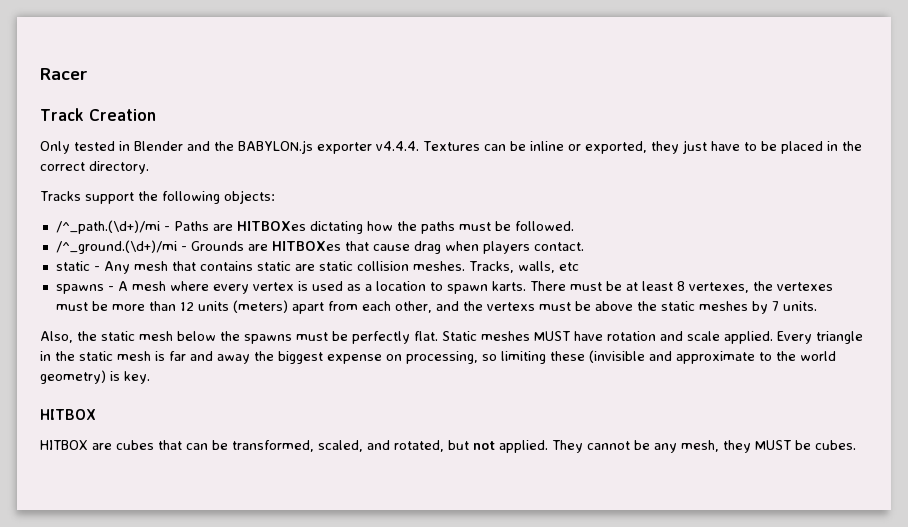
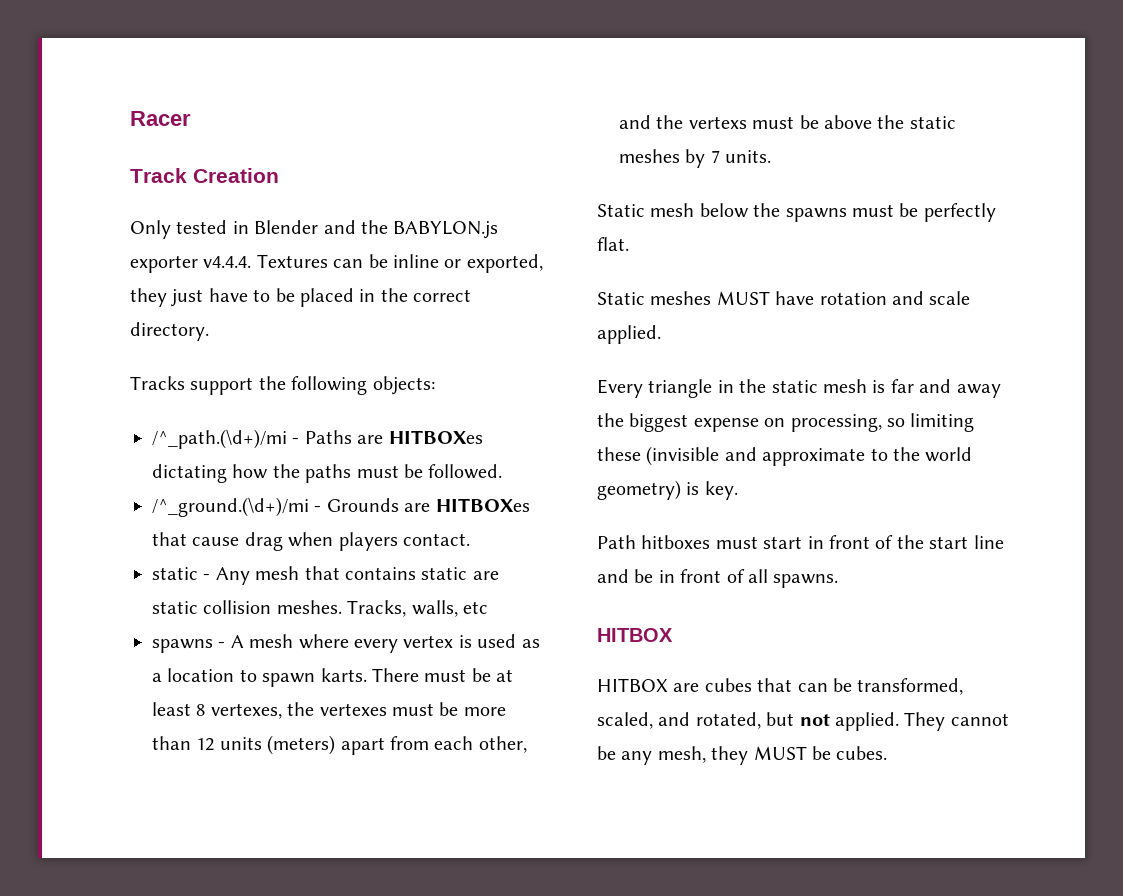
- Also, the static mesh below the spawns must be perfectly flat. Static meshes MUST have rotation and scale applied. Every triangle in the static mesh is far and away the biggest expense on processing, so limiting these (invisible and approximate to the world geometry) is key.
+ Static mesh below the spawns must be perfectly flat.
+ Static meshes MUST have rotation and scale applied.
+ Every triangle in the static mesh is far and away the biggest expense on processing, so limiting these (invisible and approximate to the world geometry) is key.
+ Path hitboxes must start in front of the start line and be in front of all spawns.

